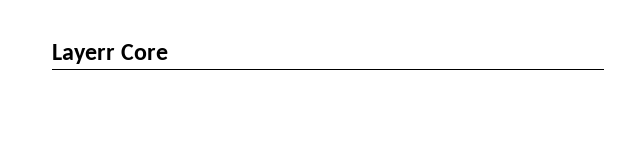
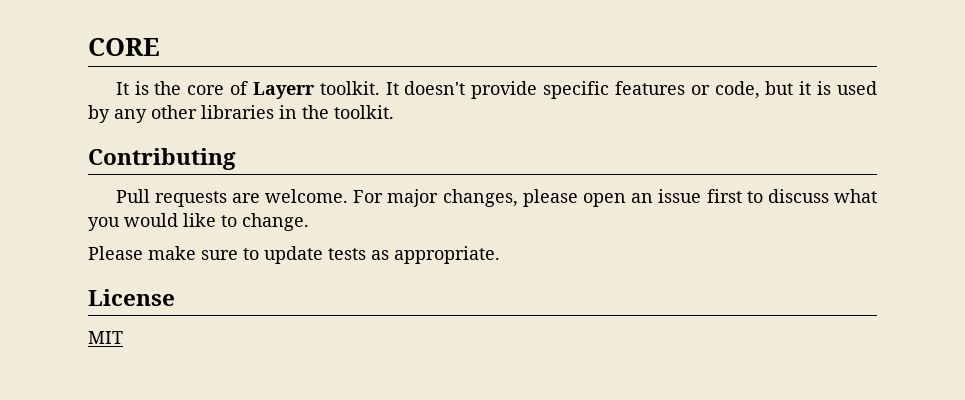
- Layerr Core
+ CORE
+ It is the core of Layerr toolkit. It doesn't provide specific features or code, but it is used by any other libraries in the toolkit.
+ Contributing
+ Pull requests are welcome. For major changes, please open an issue first to discuss what you would like to change.
+ Please make sure to update tests as appropriate.
+ License
+ MIT

